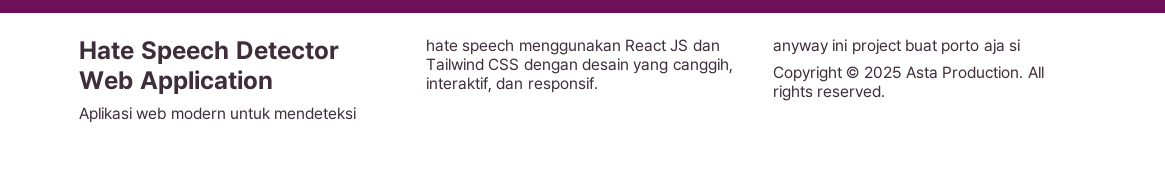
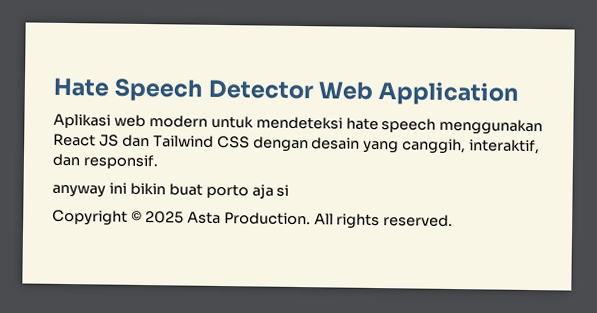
- anyway ini project buat porto aja si
+ anyway ini bikin buat porto aja si

